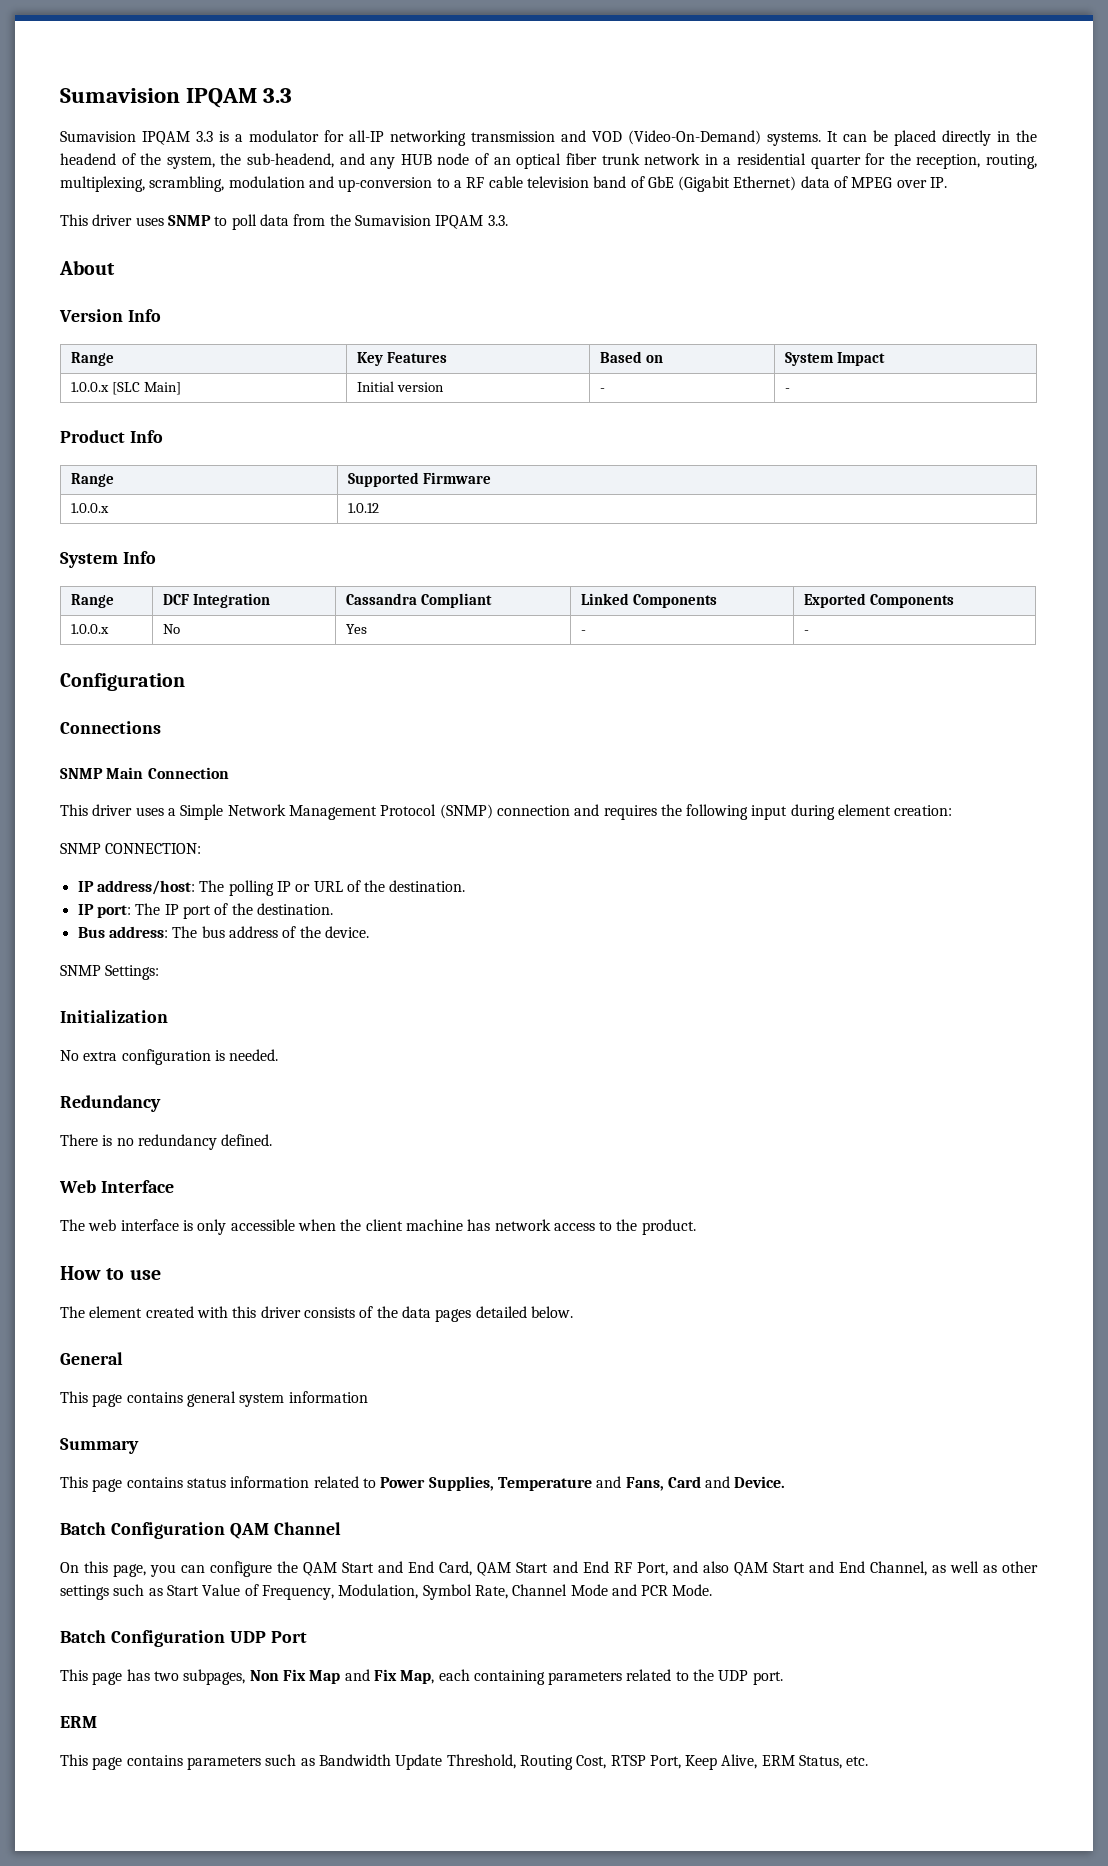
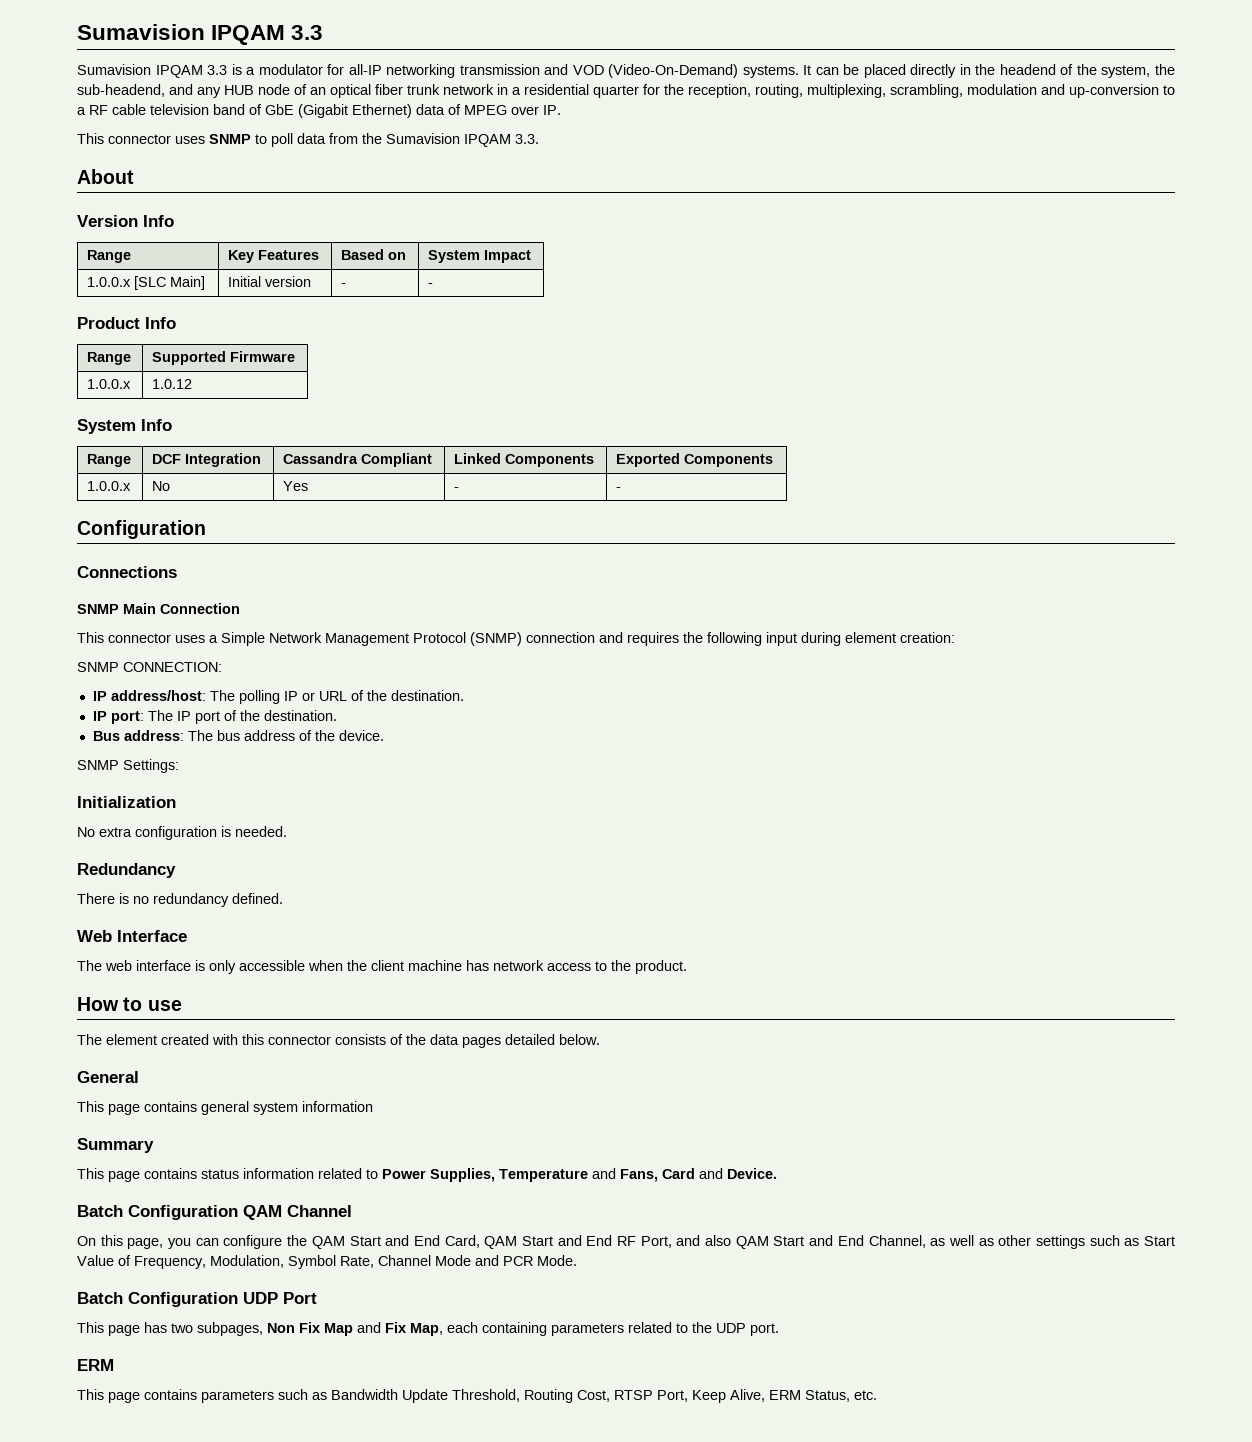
- This driver uses SNMP to poll data from the Sumavision IPQAM 3.3.
+ This connector uses SNMP to poll data from the Sumavision IPQAM 3.3.
- This driver uses a Simple Network Management Protocol (SNMP) connection and requires the following input during element creation:
+ This connector uses a Simple Network Management Protocol (SNMP) connection and requires the following input during element creation:
- The element created with this driver consists of the data pages detailed below.
+ The element created with this connector consists of the data pages detailed below.

